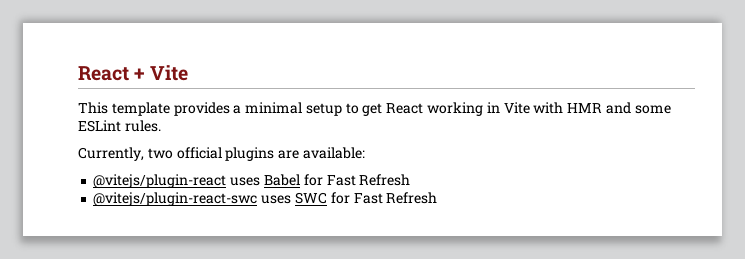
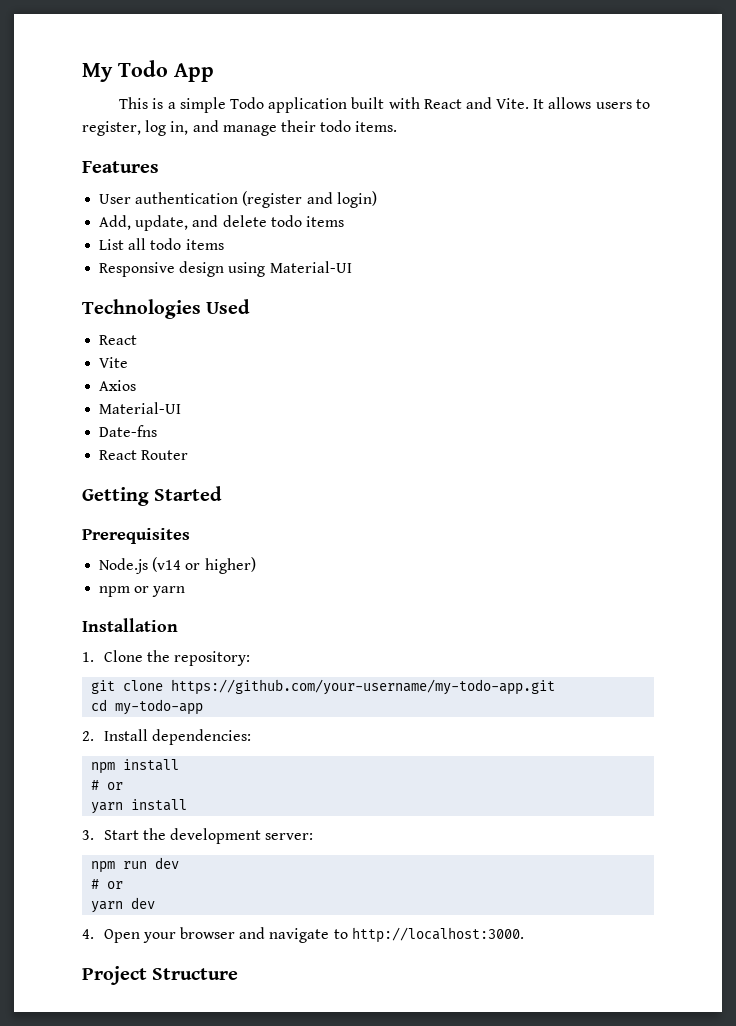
- React + Vite
- This template provides a minimal setup to get React working in Vite with HMR and some ESLint rules.
- Currently, two official plugins are available:
- @vitejs/plugin-react uses Babel for Fast Refresh
- @vitejs/plugin-react-swc uses SWC for Fast Refresh
+ My Todo App
+ This is a simple Todo application built with React and Vite. It allows users to register, log in, and manage their todo items.
+ Features
+ User authentication (register and login)
+ Add, update, and delete todo items
+ List all todo items
+ Responsive design using Material-UI
+ Technologies Used
+ React
+ Vite
+ Axios
+ Material-UI
+ Date-fns
+ React Router
+ Getting Started
+ Prerequisites
+ Node.js (v14 or higher)
+ npm or yarn
+ Installation
+ 1. Clone the repository:
+ git clone https://github.com/your-username/my-todo-app.git
+ cd my-todo-app
+ 2. Install dependencies:
+ npm install
+ # or
+ yarn install
+ 3. Start the development server:
+ npm run dev
+ # or
+ yarn dev
+ 4. Open your browser and navigate to http://localhost:3000.
+ Project Structure

